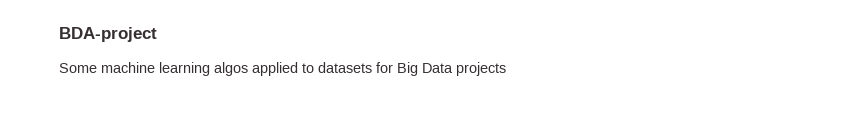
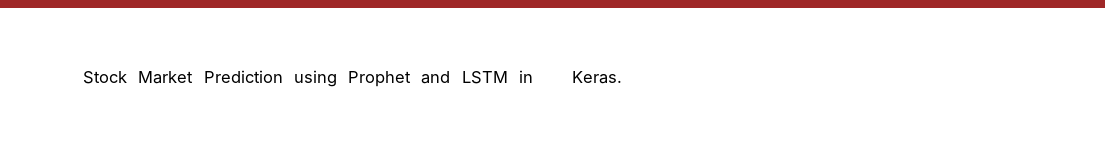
- BDA-project
- Some machine learning algos applied to datasets for Big Data projects
+ Stock Market Prediction using Prophet and LSTM in Keras.

